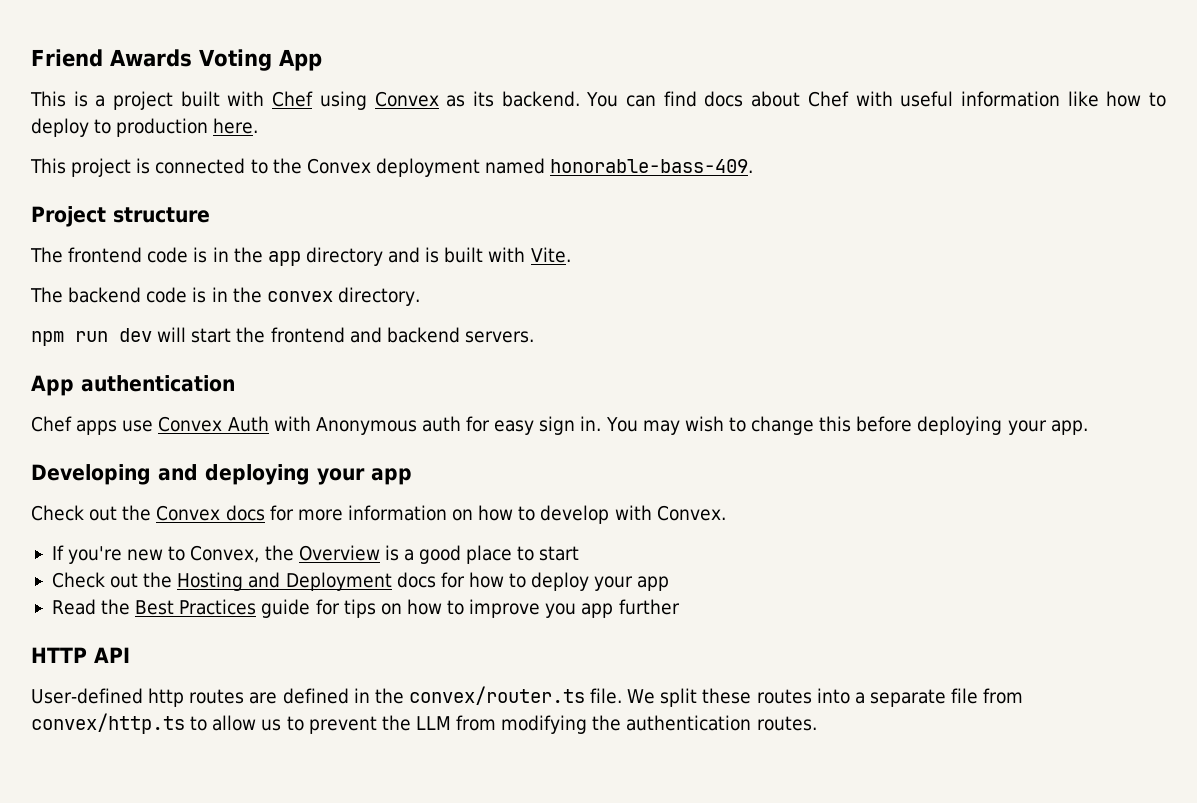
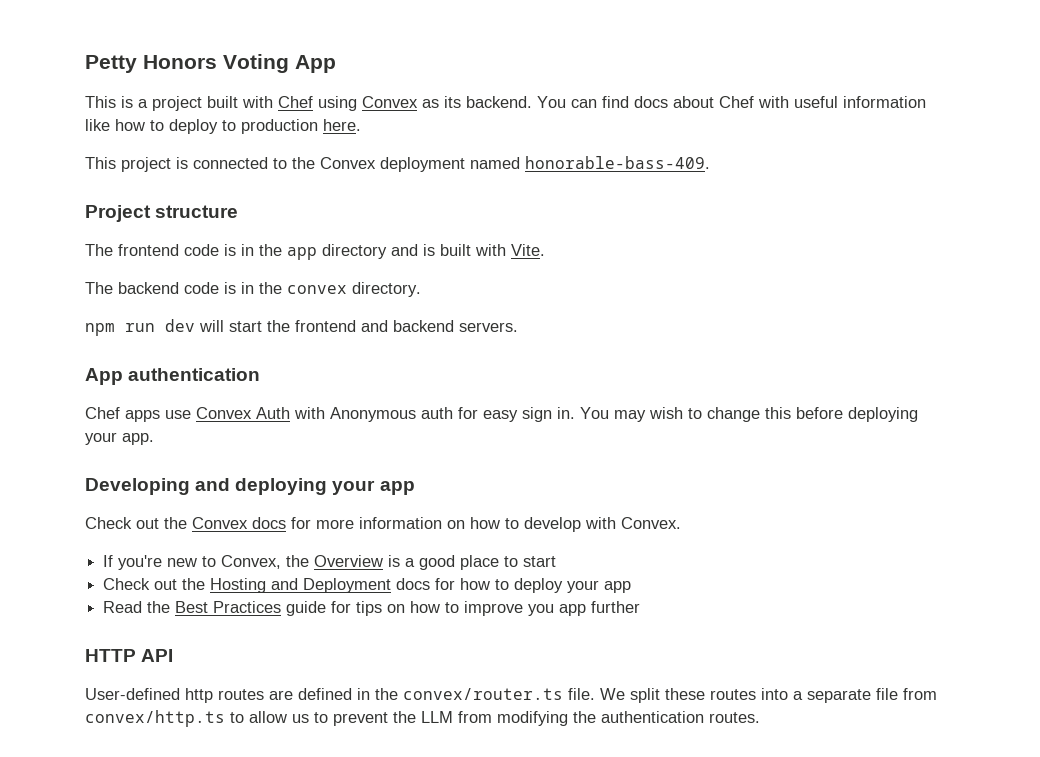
- Friend Awards Voting App
+ Petty Honors Voting App

